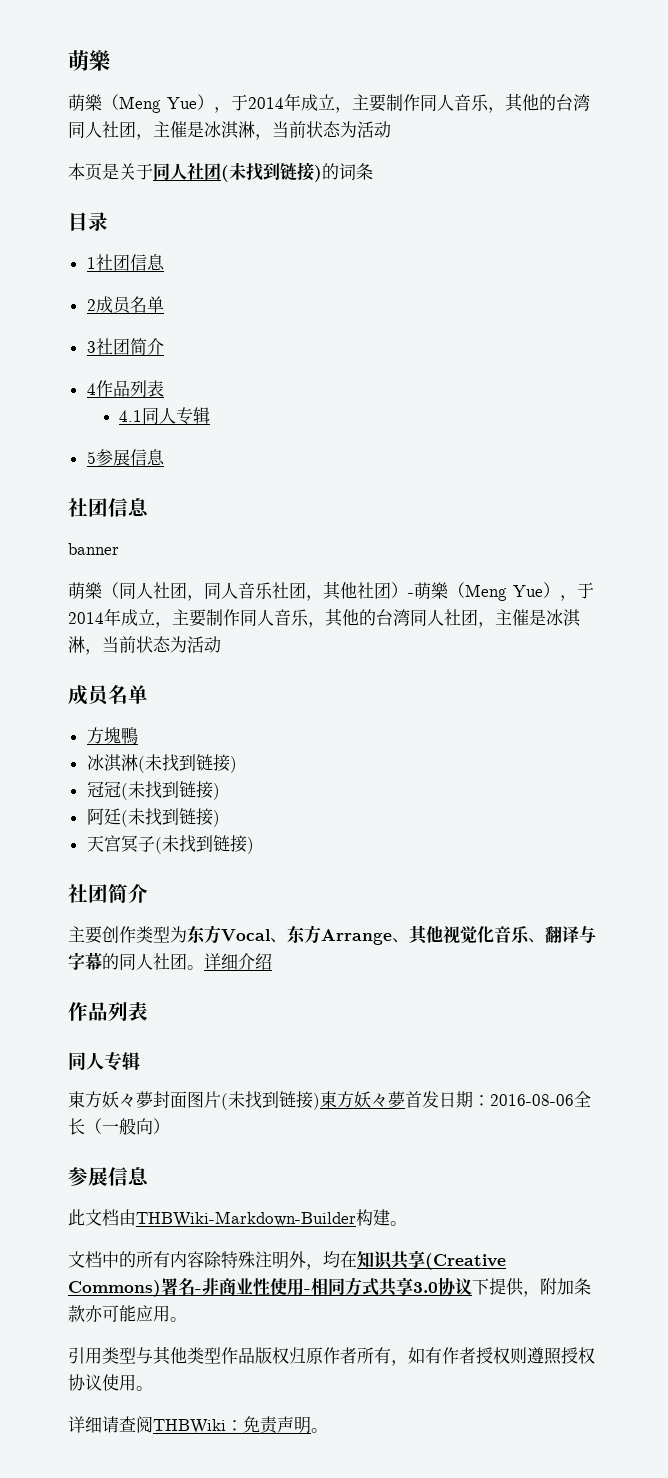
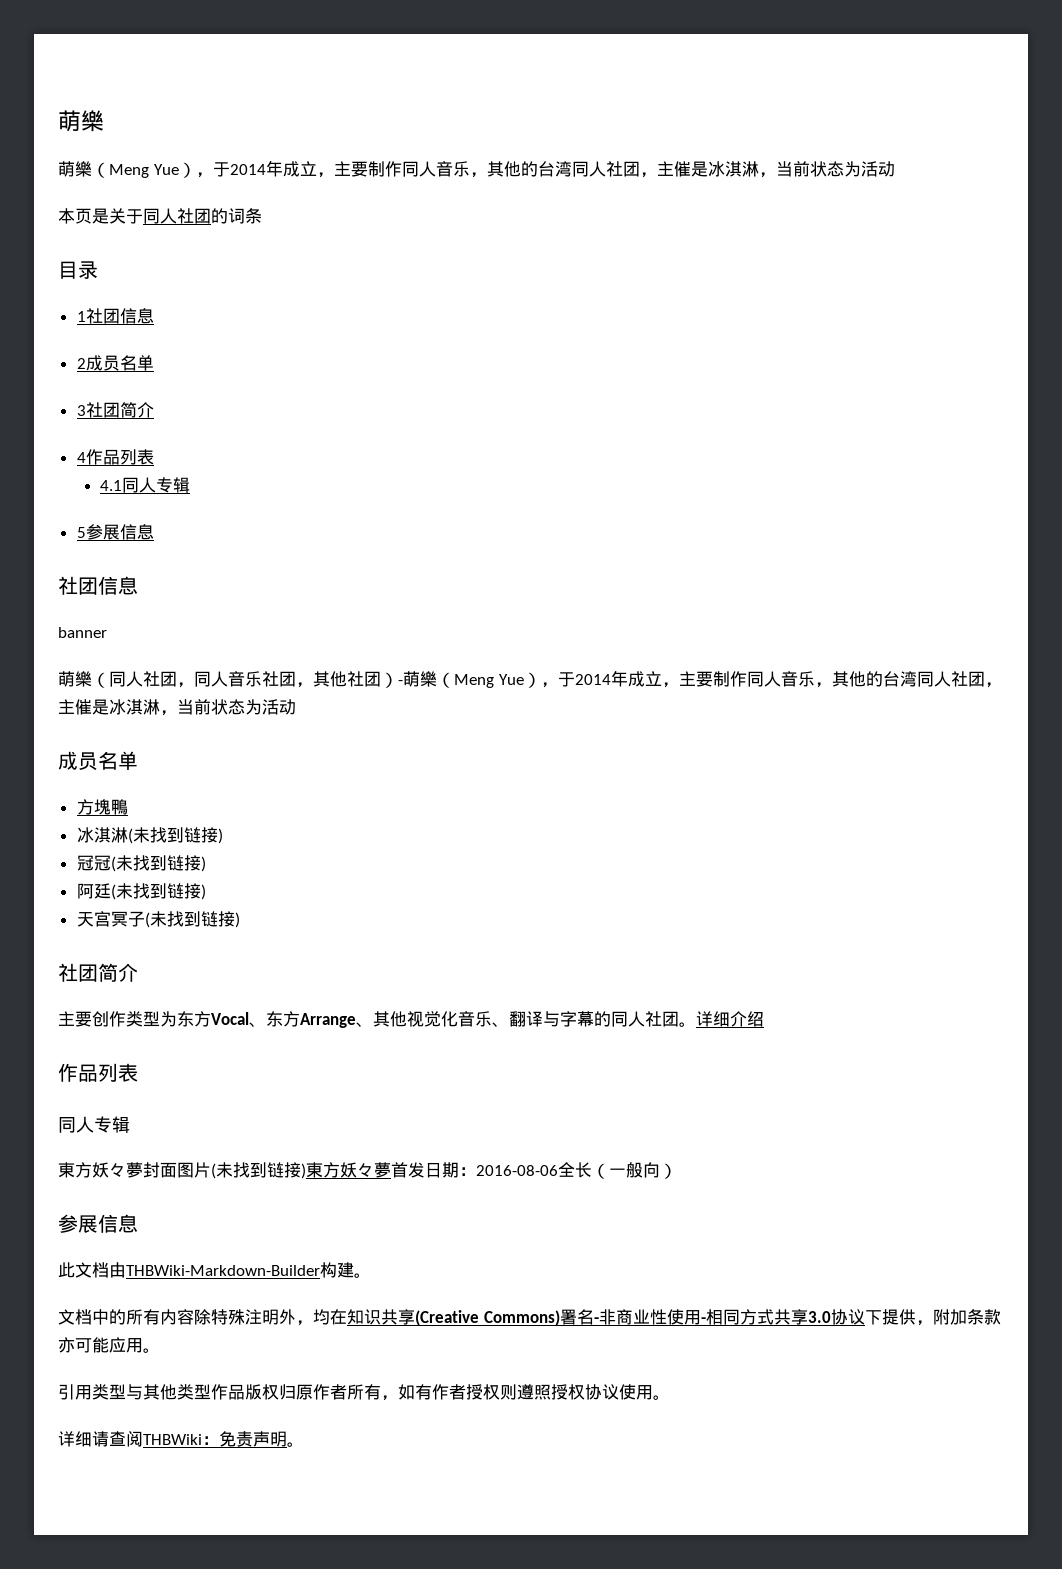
- 本页是关于同人社团(未找到链接)的词条
+ 本页是关于同人社团的词条

